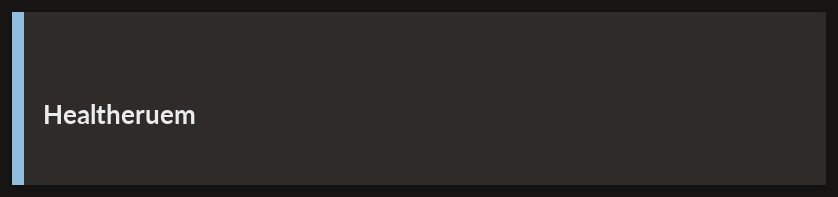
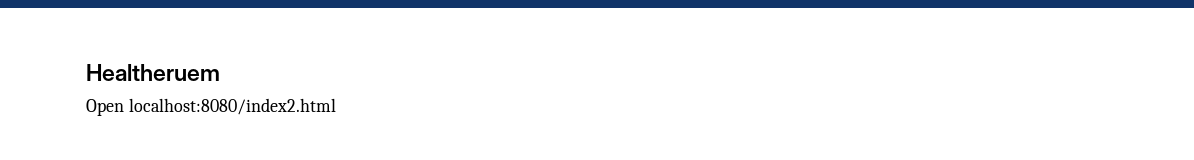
+ Open localhost:8080/index2.html

